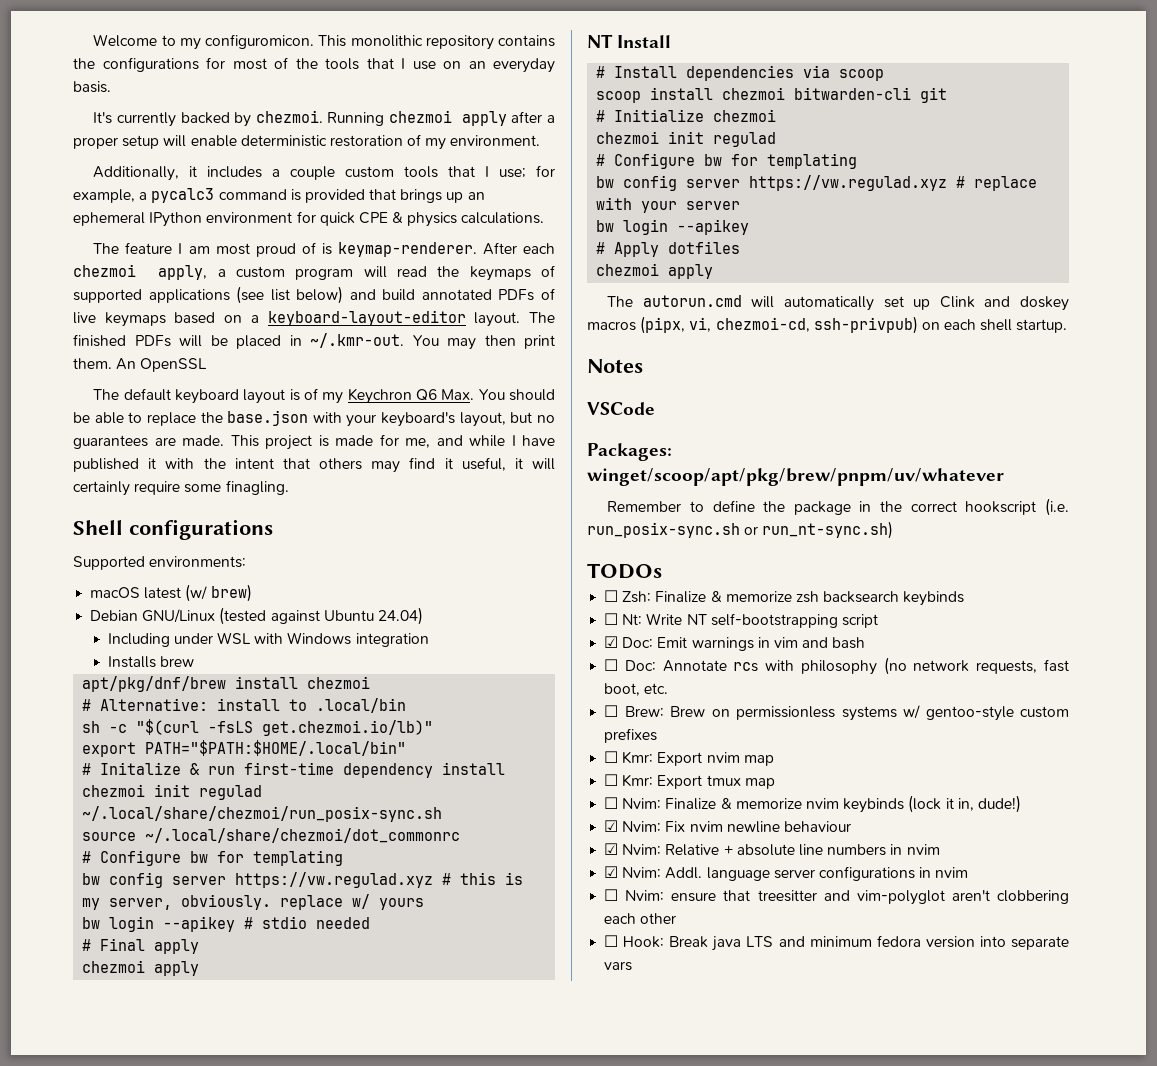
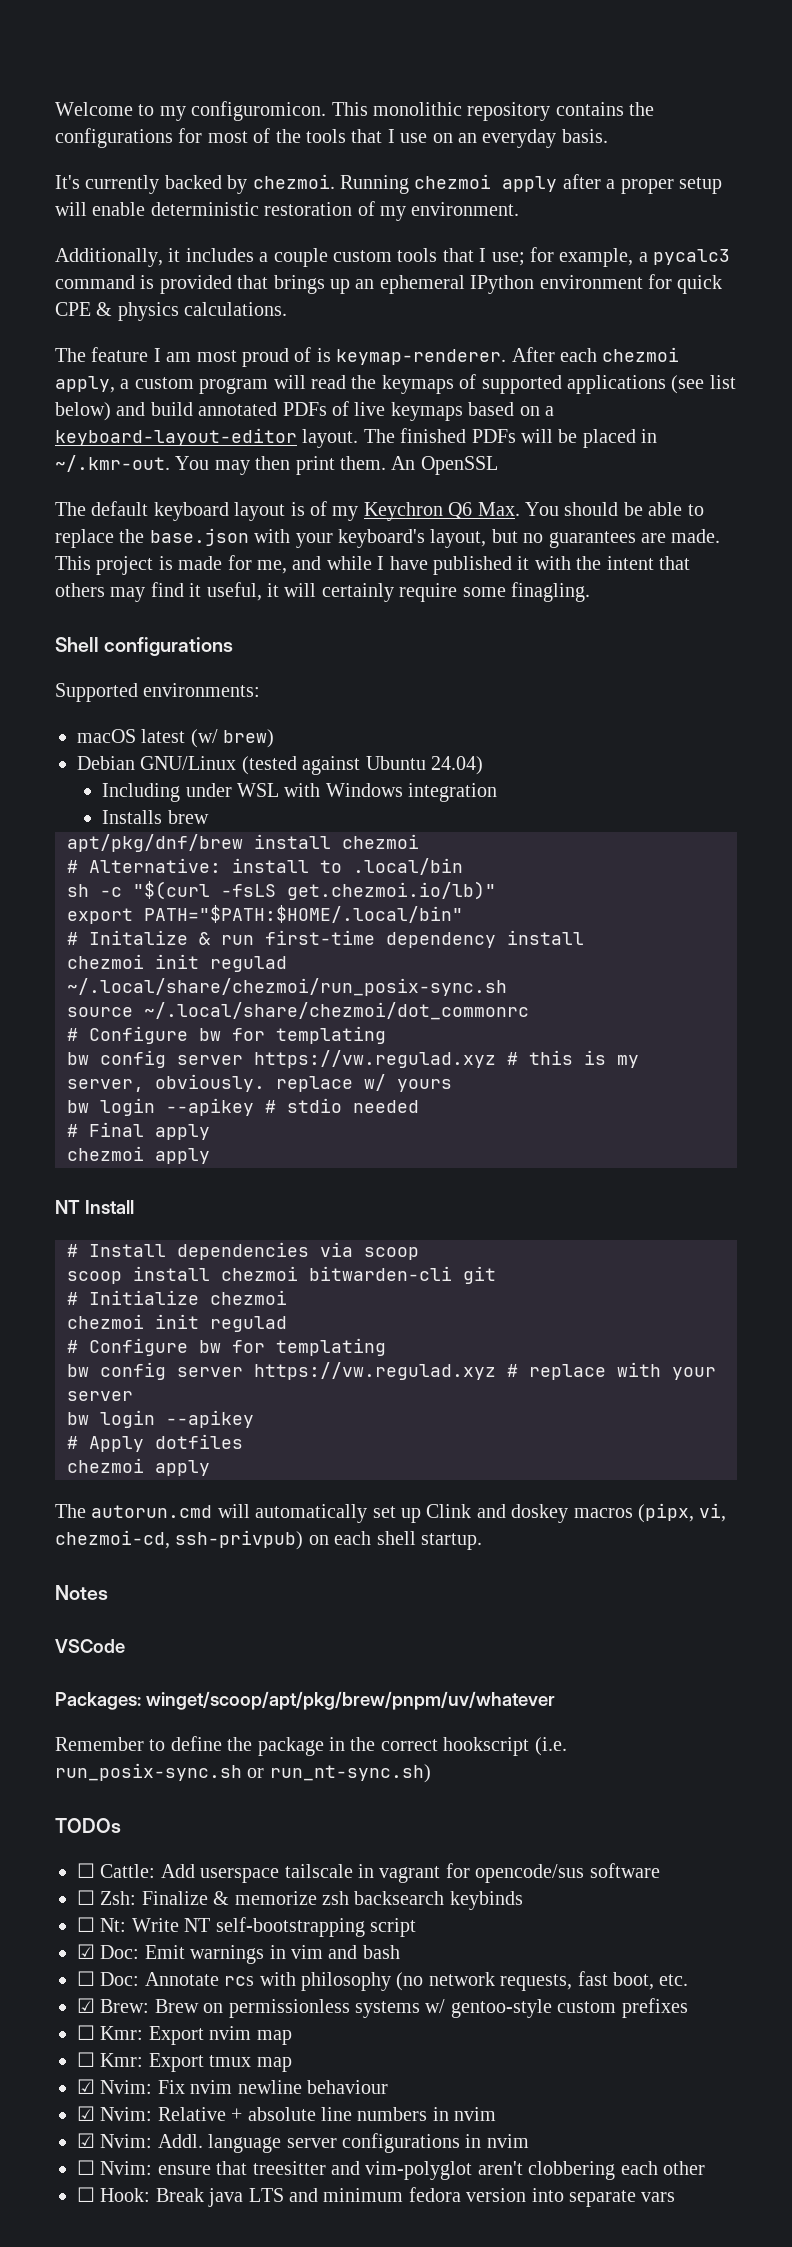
+ ☐ Cattle: Add userspace tailscale in vagrant for opencode/sus software
- ☐ Brew: Brew on permissionless systems w/ gentoo-style custom prefixes
+ ☑ Brew: Brew on permissionless systems w/ gentoo-style custom prefixes
- ☐ Nvim: Finalize & memorize nvim keybinds (lock it in, dude!)

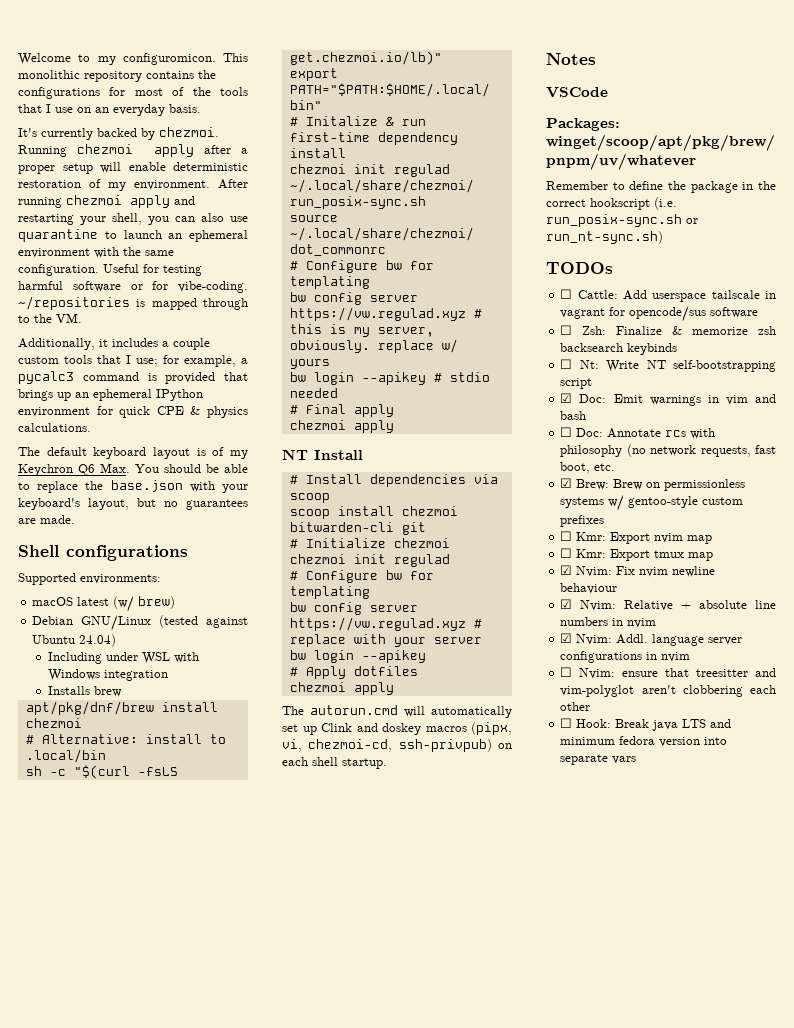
+ After running chezmoi apply and restarting your shell, you can also use quarantine to launch an ephemeral environment with the same configuration. Useful for testing harmful software or for vibe-coding. ~/repositories is mapped through to the VM.
- The feature I am most proud of is keymap-renderer. After each chezmoi apply, a custom program will read the keymaps of supported applications (see list below) and build annotated PDFs of live keymaps based on a keyboard-layout-editor layout. The finished PDFs will be placed in ~/.kmr-out. You may then print them. An OpenSSL
- This project is made for me, and while I have published it with the intent that others may find it useful, it will certainly require some finagling.

